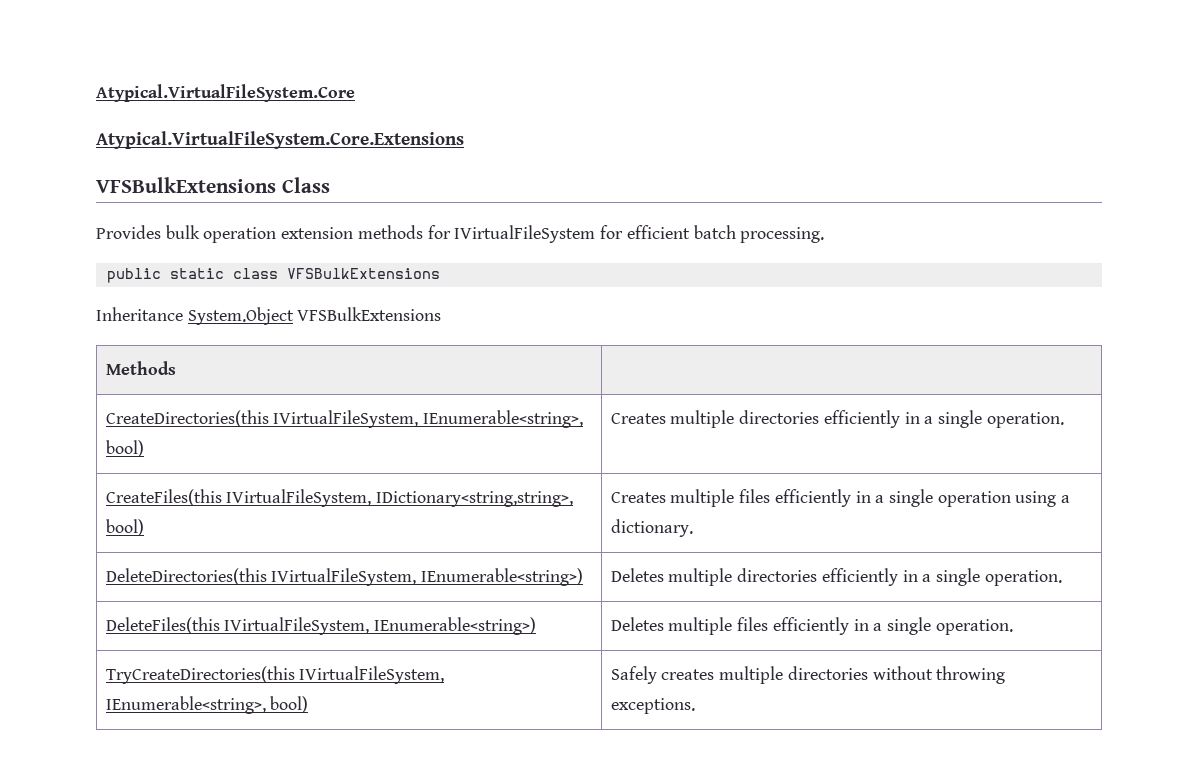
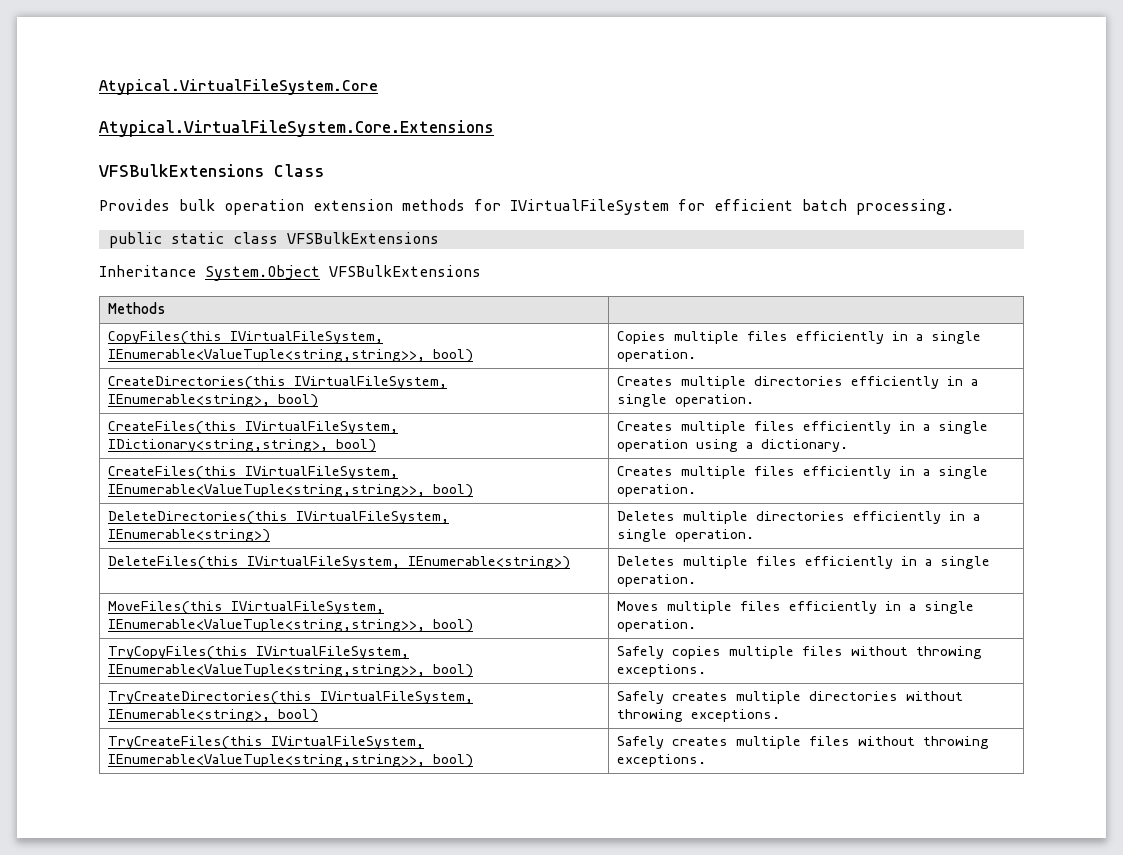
+ CopyFiles(this IVirtualFileSystem, IEnumerable<ValueTuple<string,string>>, bool) | Copies multiple files efficiently in a single operation.
+ CreateFiles(this IVirtualFileSystem, IEnumerable<ValueTuple<string,string>>, bool) | Creates multiple files efficiently in a single operation.
+ MoveFiles(this IVirtualFileSystem, IEnumerable<ValueTuple<string,string>>, bool) | Moves multiple files efficiently in a single operation.
+ TryCopyFiles(this IVirtualFileSystem, IEnumerable<ValueTuple<string,string>>, bool) | Safely copies multiple files without throwing exceptions.
+ TryCreateFiles(this IVirtualFileSystem, IEnumerable<ValueTuple<string,string>>, bool) | Safely creates multiple files without throwing exceptions.

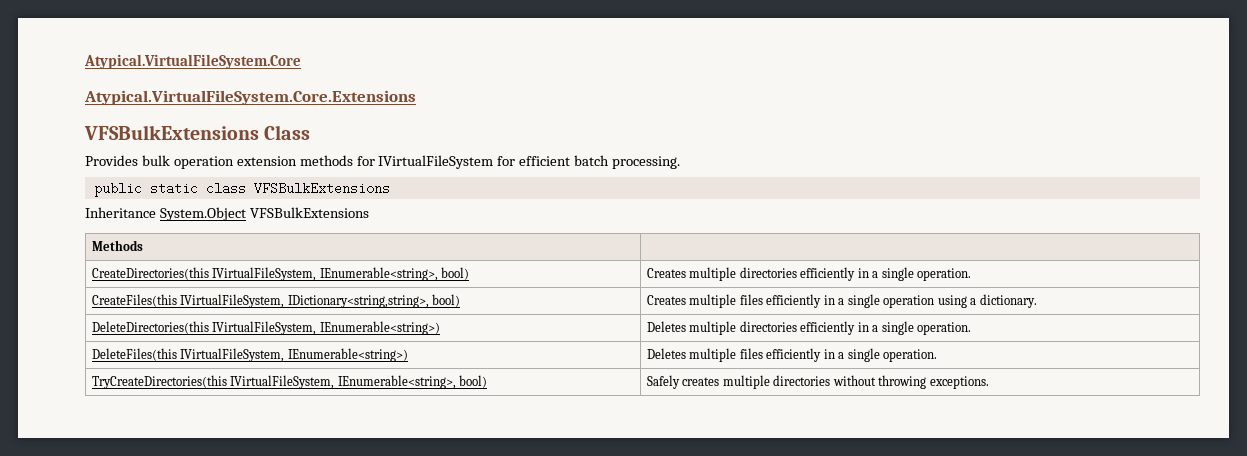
- CopyFiles(this IVirtualFileSystem, IEnumerable<ValueTuple<string,string>>, bool) | Copies multiple files efficiently in a single operation.
- CreateFiles(this IVirtualFileSystem, IEnumerable<ValueTuple<string,string>>, bool) | Creates multiple files efficiently in a single operation.
- MoveFiles(this IVirtualFileSystem, IEnumerable<ValueTuple<string,string>>, bool) | Moves multiple files efficiently in a single operation.
- TryCopyFiles(this IVirtualFileSystem, IEnumerable<ValueTuple<string,string>>, bool) | Safely copies multiple files without throwing exceptions.
- TryCreateFiles(this IVirtualFileSystem, IEnumerable<ValueTuple<string,string>>, bool) | Safely creates multiple files without throwing exceptions.

